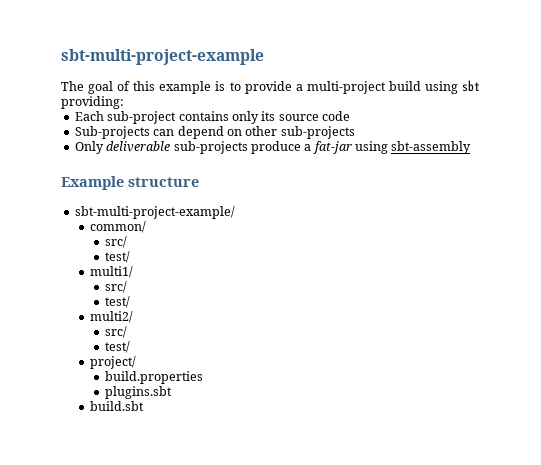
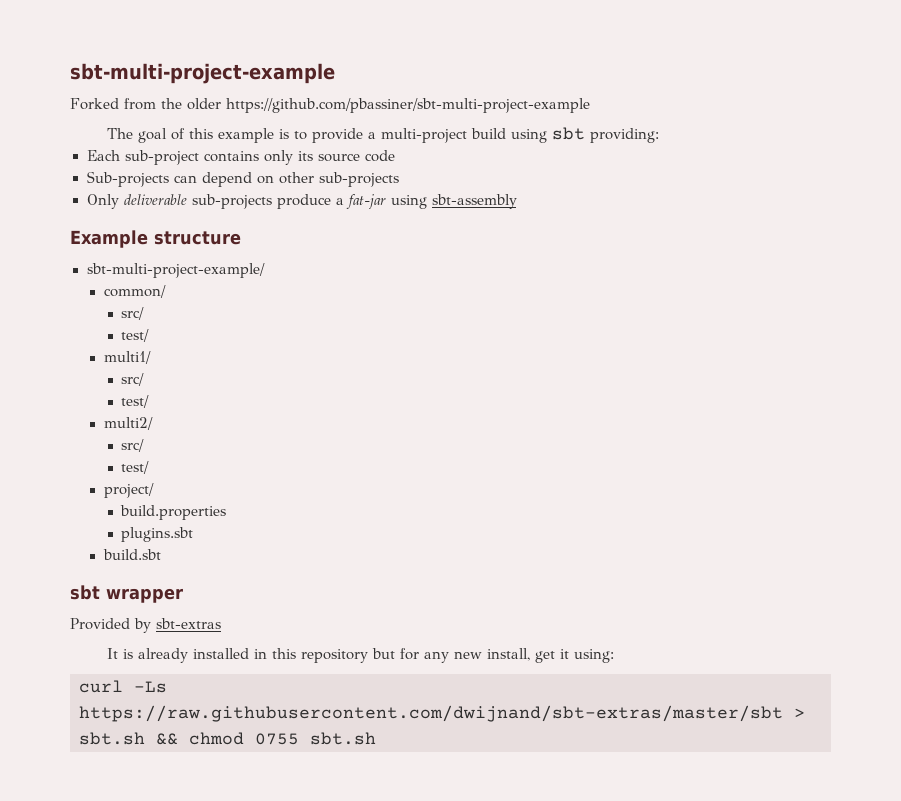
+ Forked from the older https://github.com/pbassiner/sbt-multi-project-example
+ sbt wrapper
+ Provided by sbt-extras
+ It is already installed in this repository but for any new install, get it using:
+ curl -Ls https://raw.githubusercontent.com/dwijnand/sbt-extras/master/sbt > sbt.sh && chmod 0755 sbt.sh

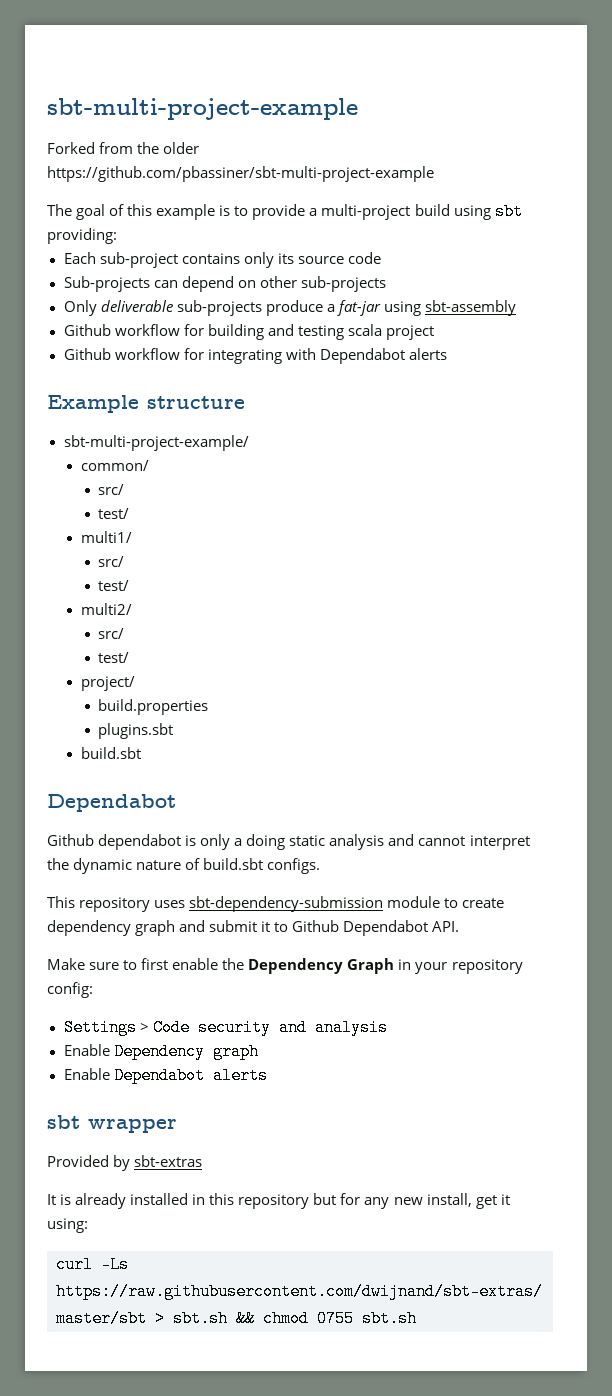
+ Github workflow for building and testing scala project
+ Github workflow for integrating with Dependabot alerts
  plugins.sbt
  build.sbt
+ Dependabot
+ Github dependabot is only a doing static analysis and cannot interpret the dynamic nature of build.sbt configs.
+ This repository uses sbt-dependency-submission module to create dependency graph and submit it to Github Dependabot API.
+ Make sure to first enable the Dependency Graph in your repository config:
+ Settings > Code security and analysis
+ Enable Dependency graph
+ Enable Dependabot alerts

